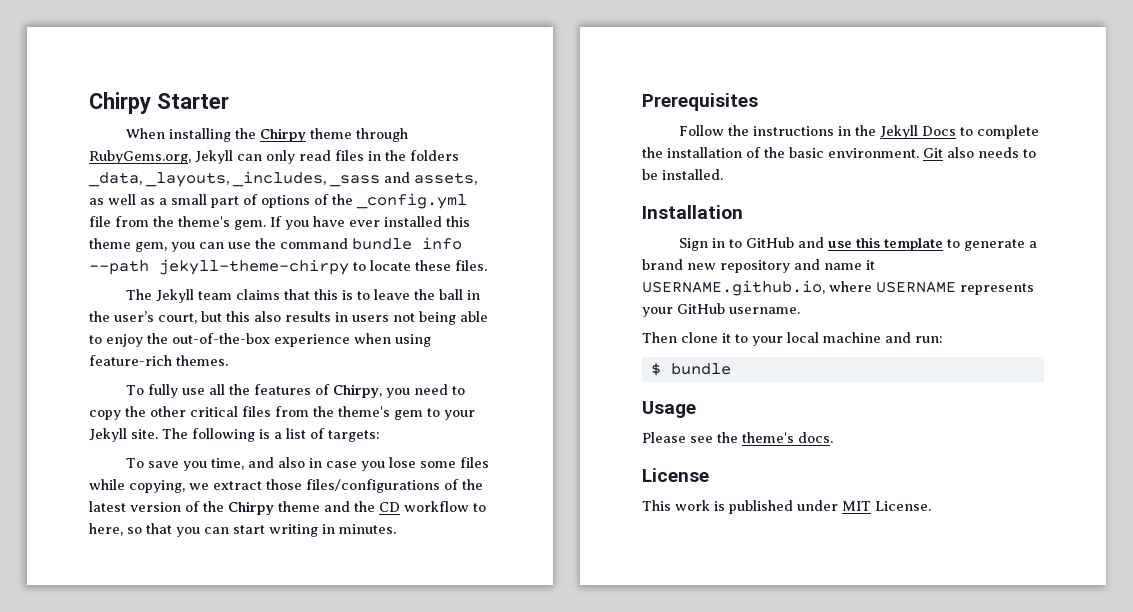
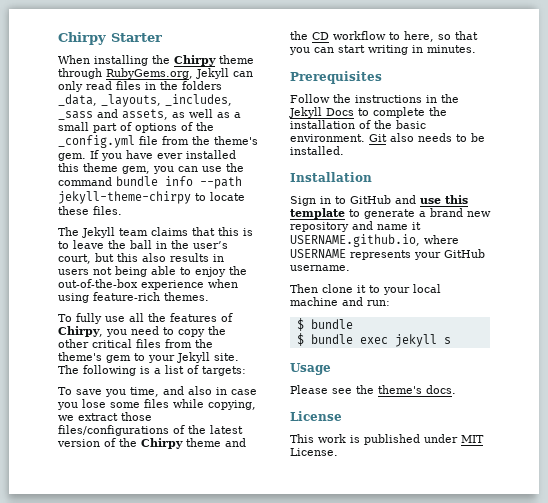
+ $ bundle exec jekyll s

